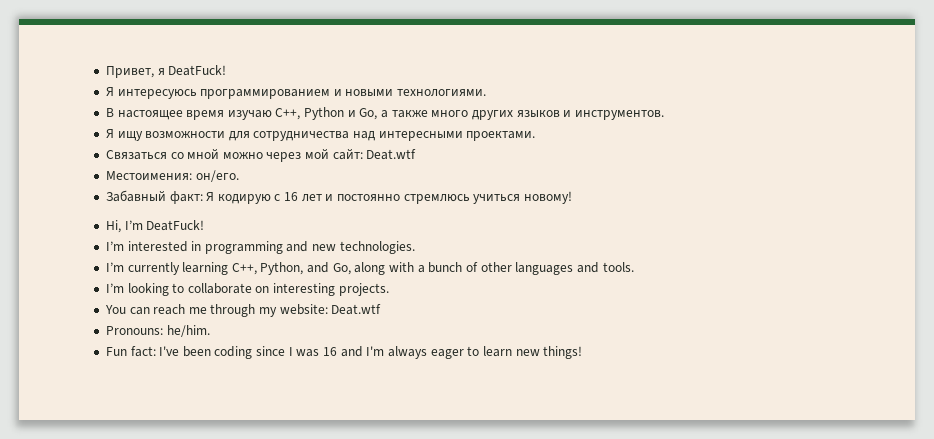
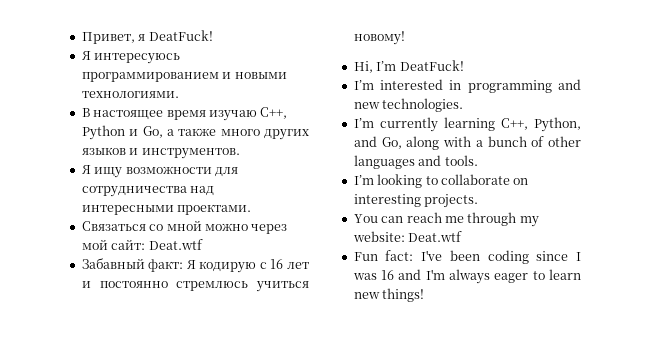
- Местоимения: он/его.
- Pronouns: he/him.

